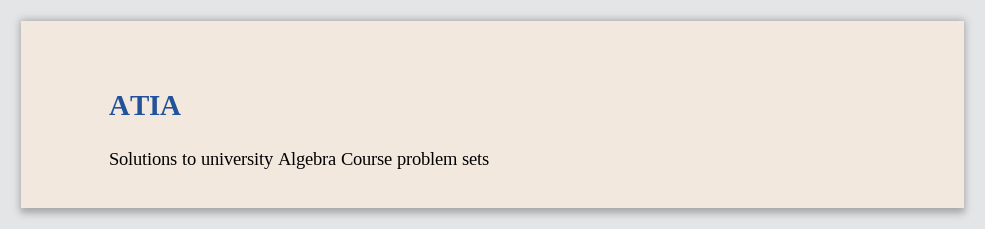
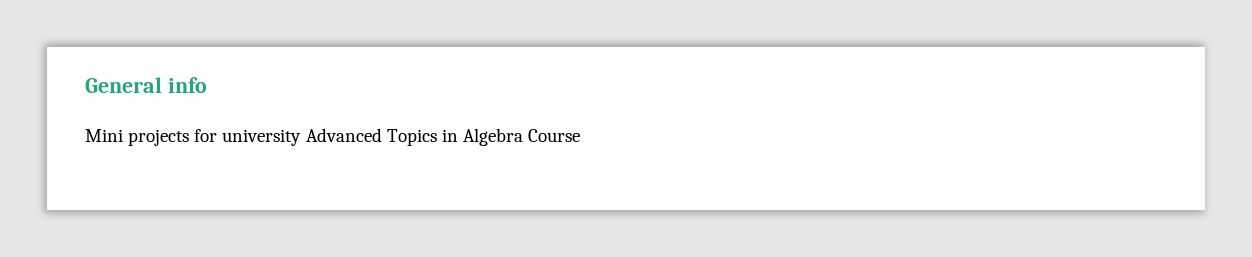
- ATIA
- Solutions to university Algebra Course problem sets
+ General info
+ Mini projects for university Advanced Topics in Algebra Course

